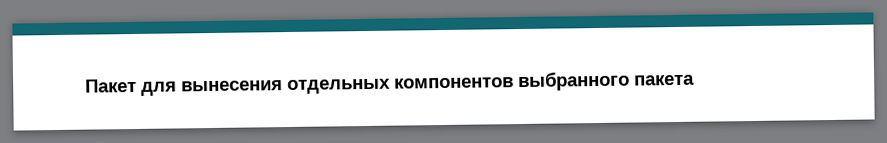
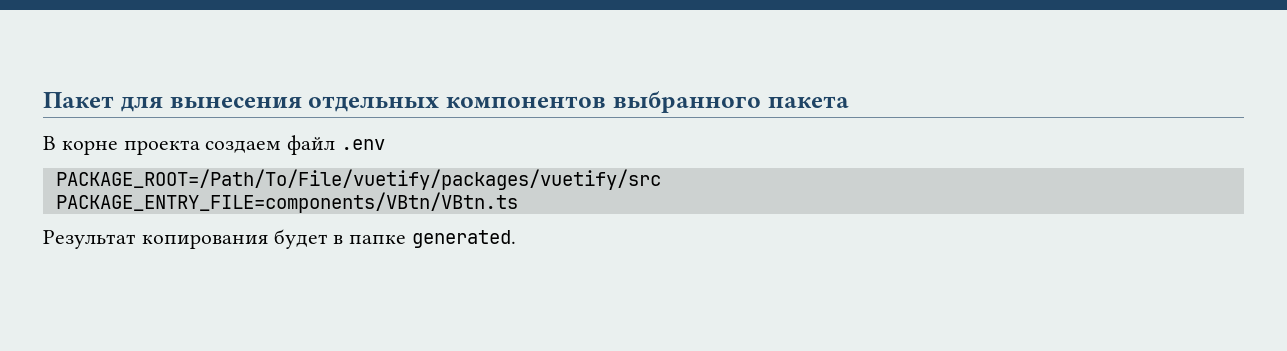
+ В корне проекта создаем файл .env
+ PACKAGE_ROOT=/Path/To/File/vuetify/packages/vuetify/src
+ PACKAGE_ENTRY_FILE=components/VBtn/VBtn.ts
+ Результат копирования будет в папке generated.

